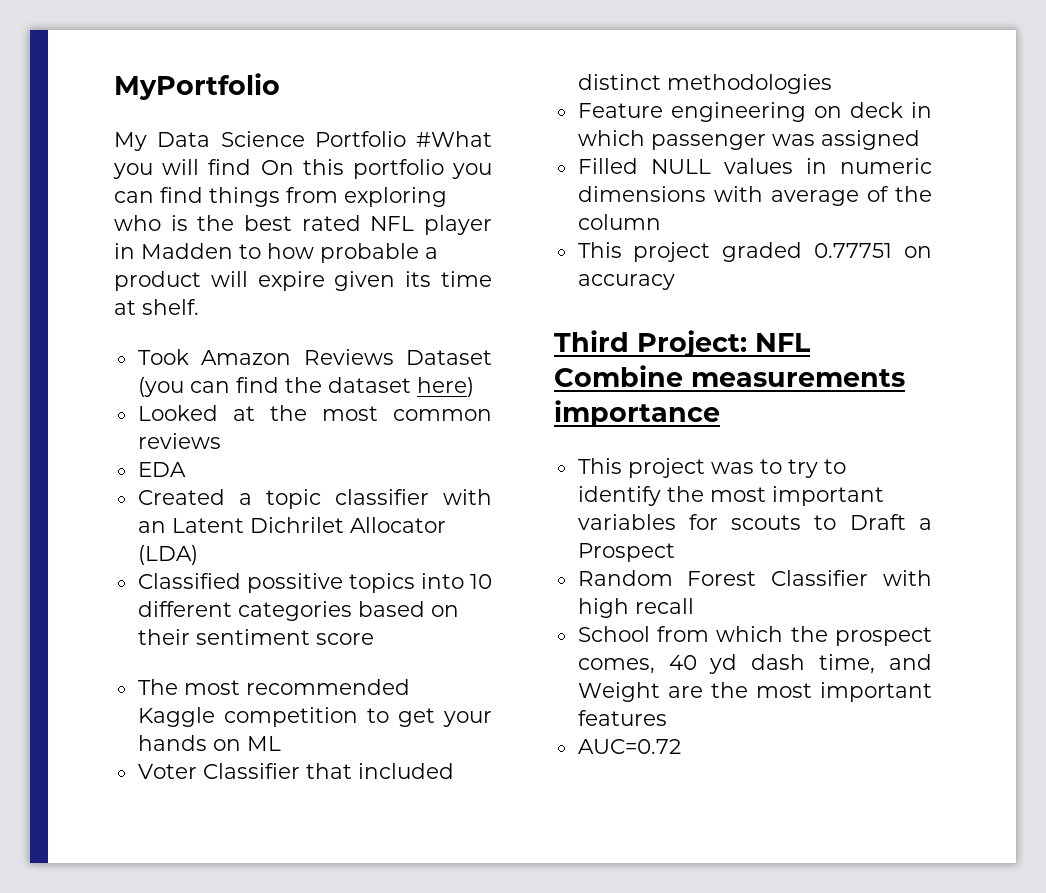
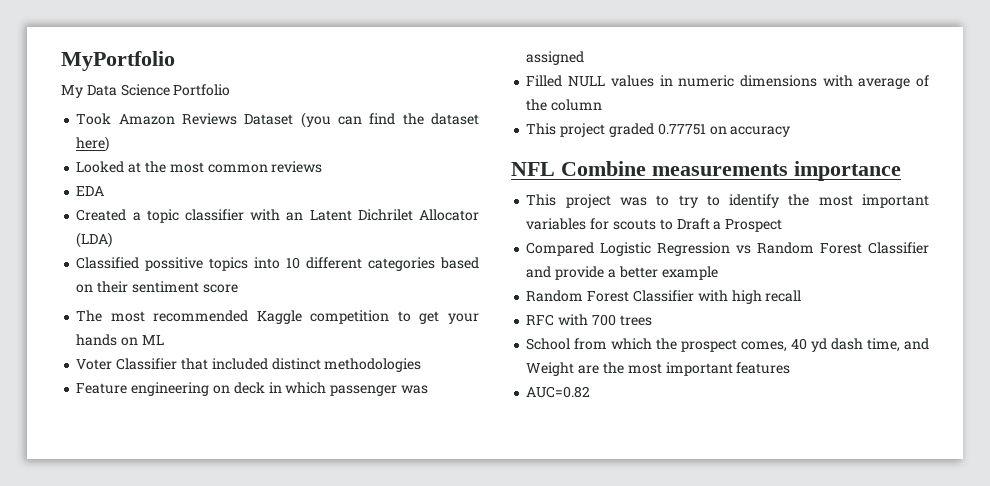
- My Data Science Portfolio #What you will find On this portfolio you can find things from exploring who is the best rated NFL player in Madden to how probable a product will expire given its time at shelf.
+ My Data Science Portfolio
- Third Project: NFL Combine measurements importance
+ NFL Combine measurements importance
+ Compared Logistic Regression vs Random Forest Classifier and provide a better example
+ RFC with 700 trees
- AUC=0.72
+ AUC=0.82

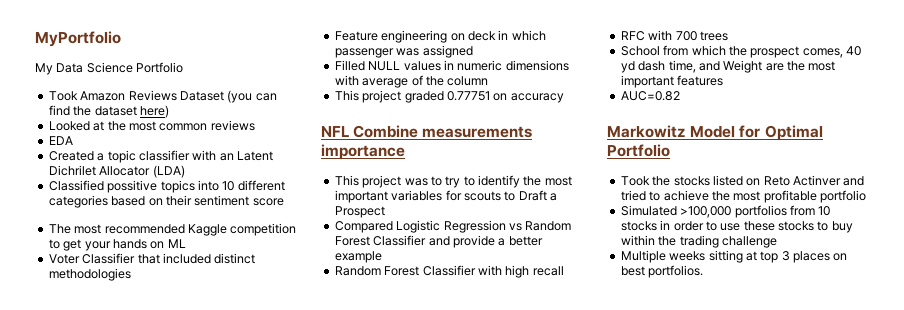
+ Markowitz Model for Optimal Portfolio
+ Took the stocks listed on Reto Actinver and tried to achieve the most profitable portfolio
+ Simulated >100,000 portfolios from 10 stocks in order to use these stocks to buy within the trading challenge
+ Multiple weeks sitting at top 3 places on best portfolios.

